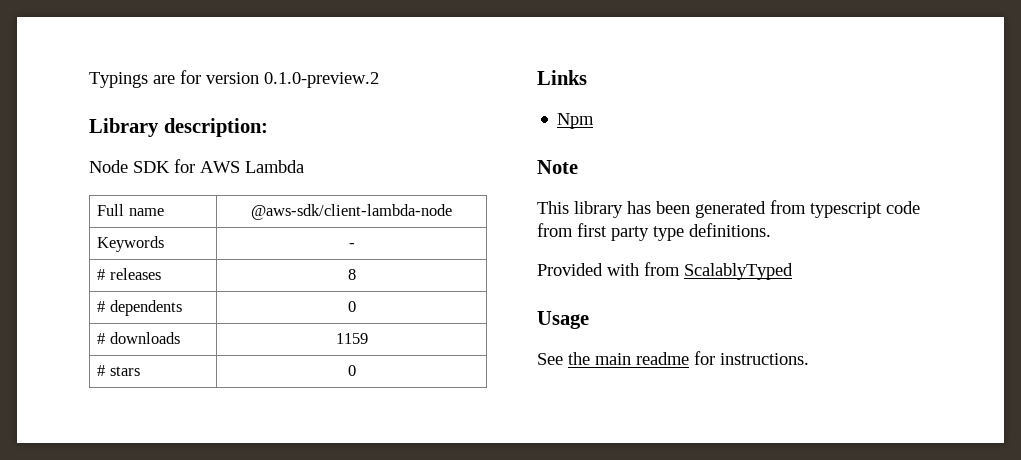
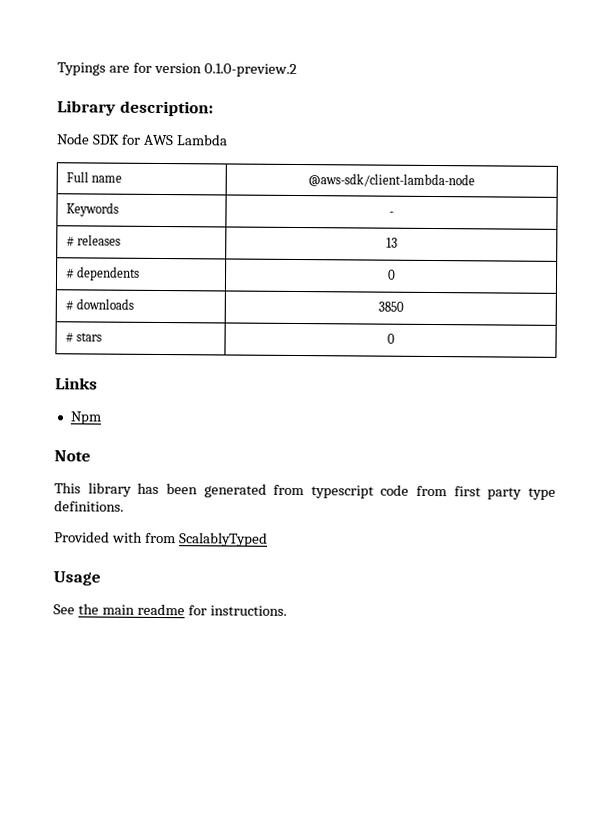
- # releases | 8
+ # releases | 13
- # downloads | 1159
+ # downloads | 3850

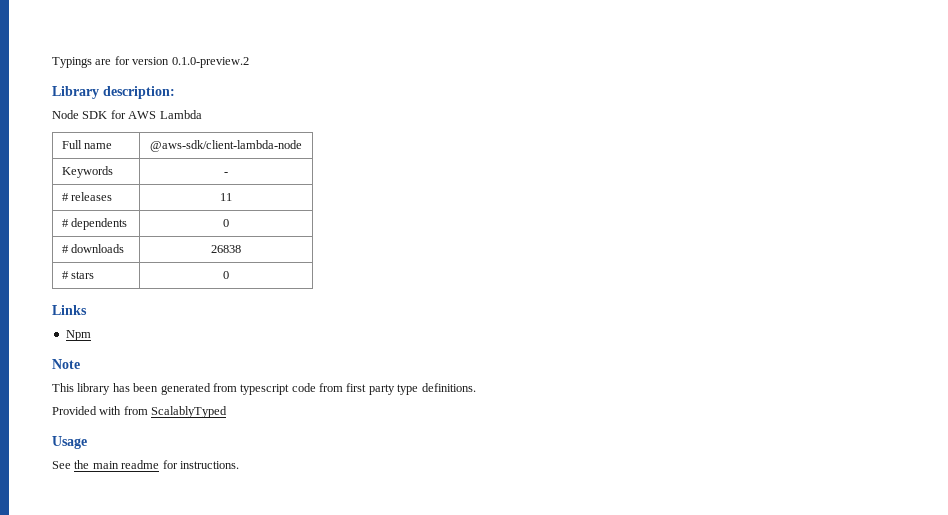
- # releases | 13
+ # releases | 11
- # downloads | 3850
+ # downloads | 26838

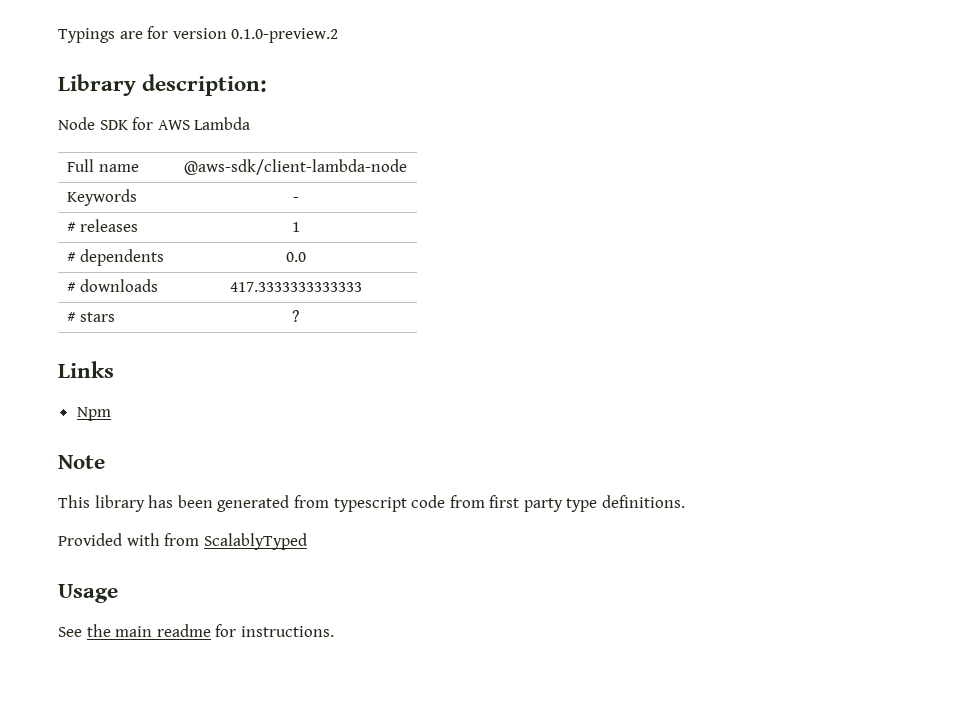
- # releases | 11
+ # releases | 1
- # dependents | 0
+ # dependents | 0.0
- # downloads | 26838
+ # downloads | 417.3333333333333
- # stars | 0
+ # stars | ?

